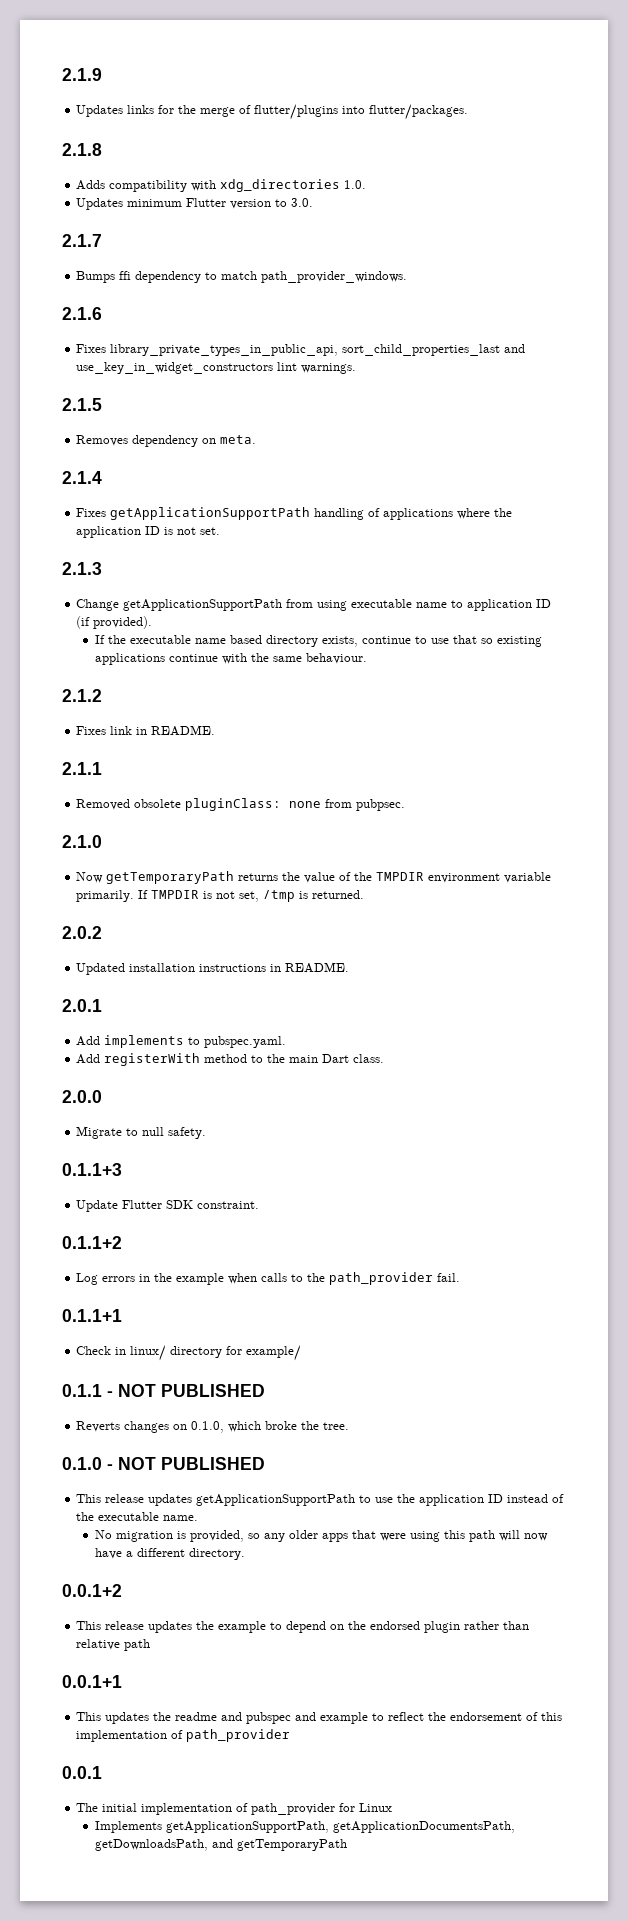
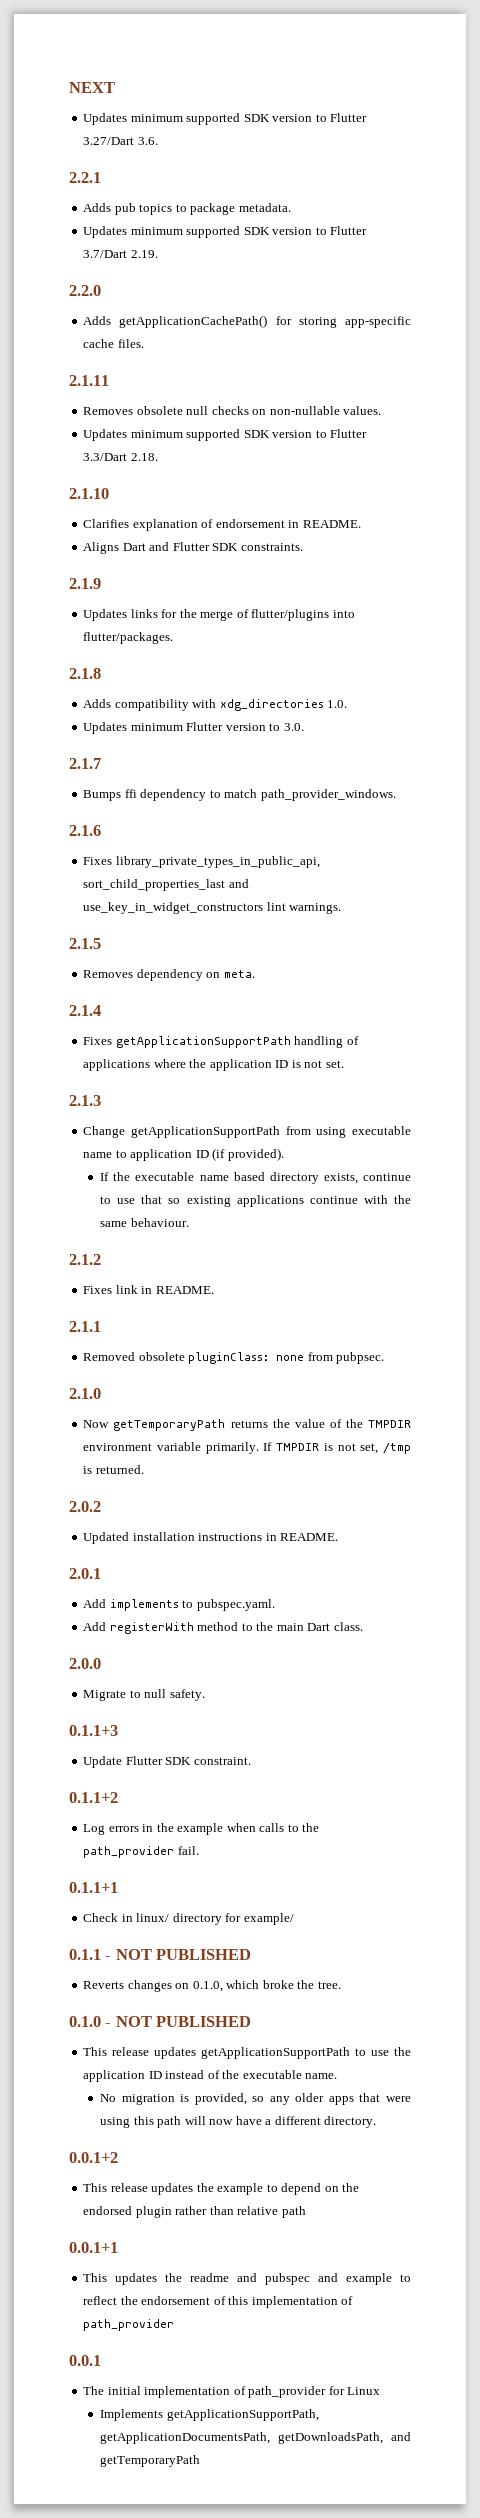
+ NEXT
+ Updates minimum supported SDK version to Flutter 3.27/Dart 3.6.
+ 2.2.1
+ Adds pub topics to package metadata.
+ Updates minimum supported SDK version to Flutter 3.7/Dart 2.19.
+ 2.2.0
+ Adds getApplicationCachePath() for storing app-specific cache files.
+ 2.1.11
+ Removes obsolete null checks on non-nullable values.
+ Updates minimum supported SDK version to Flutter 3.3/Dart 2.18.
+ 2.1.10
+ Clarifies explanation of endorsement in README.
+ Aligns Dart and Flutter SDK constraints.

